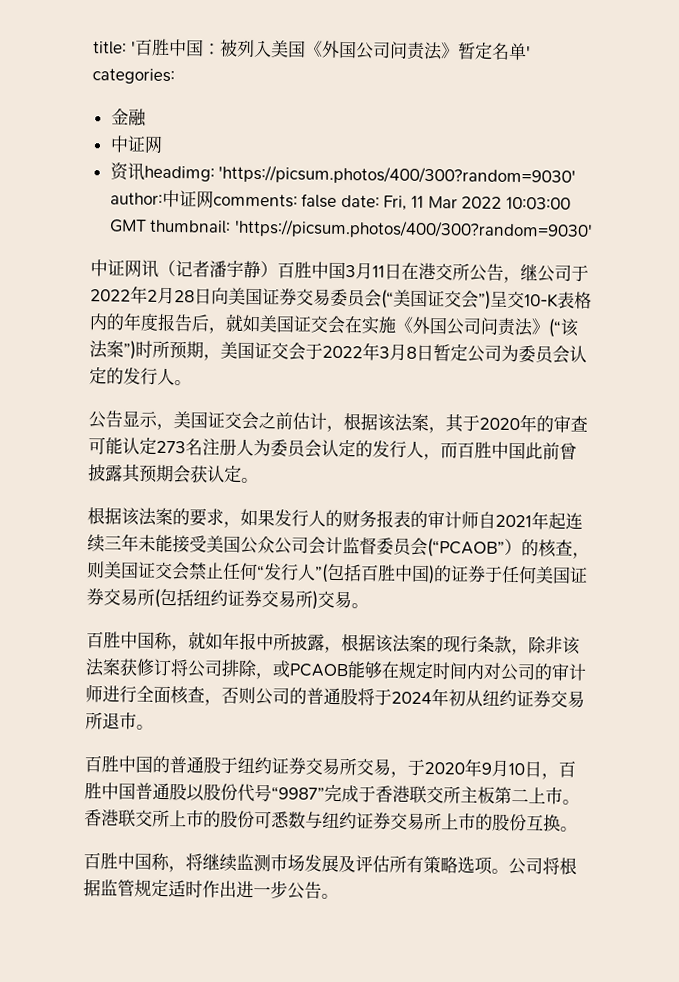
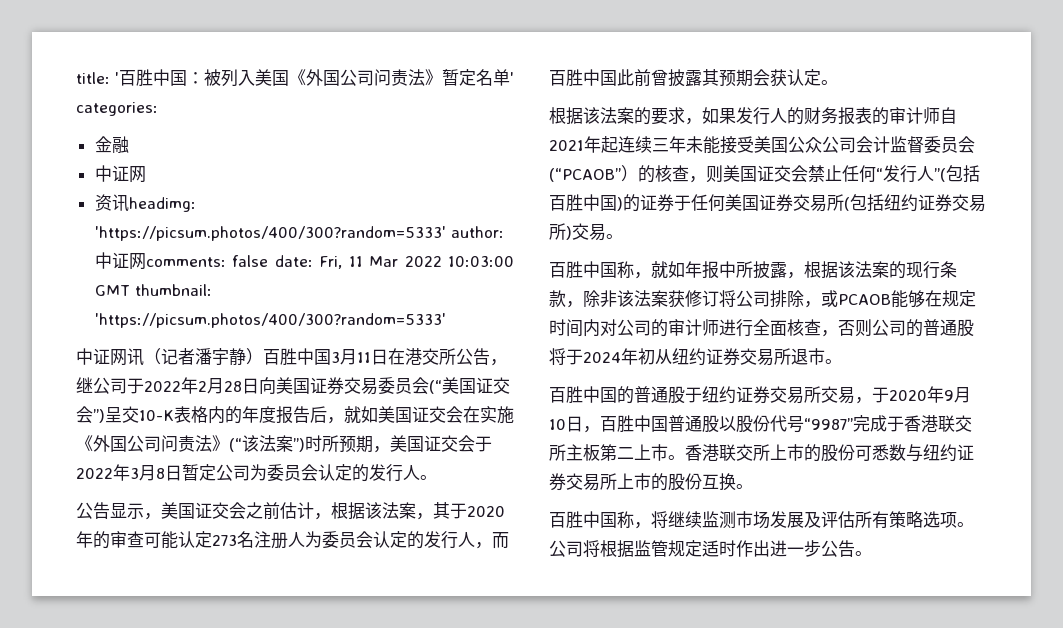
- 资讯headimg: 'https://picsum.photos/400/300?random=9030' author:中证网comments: false date: Fri, 11 Mar 2022 10:03:00 GMT thumbnail: 'https://picsum.photos/400/300?random=9030'
+ 资讯headimg: 'https://picsum.photos/400/300?random=5333' author:中证网comments: false date: Fri, 11 Mar 2022 10:03:00 GMT thumbnail: 'https://picsum.photos/400/300?random=5333'

